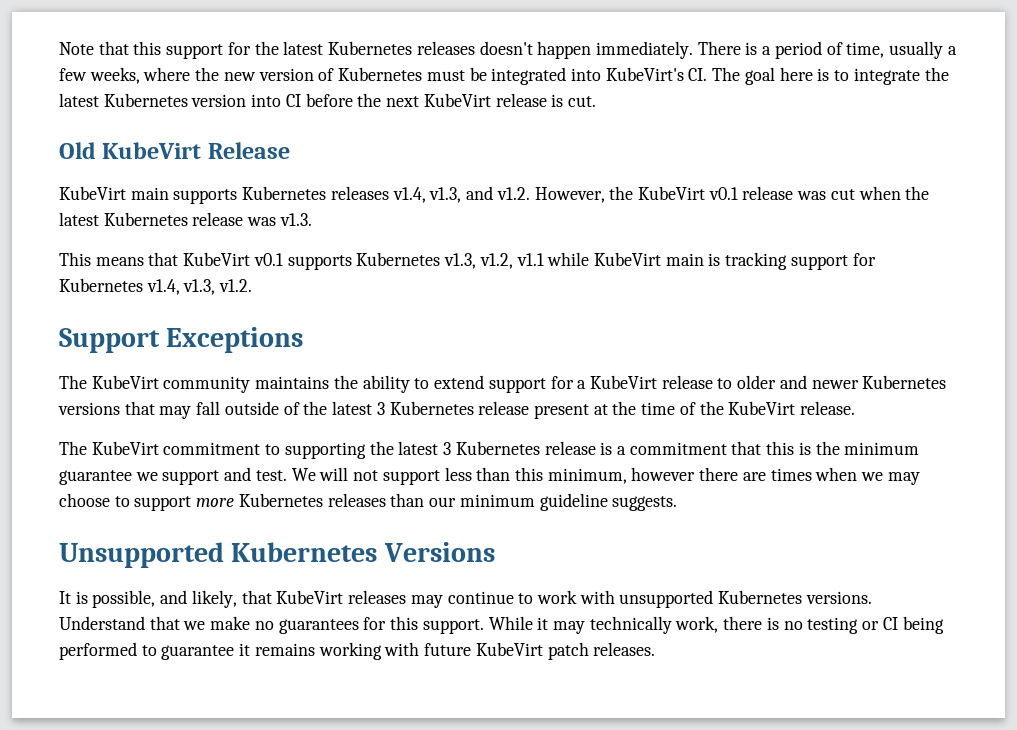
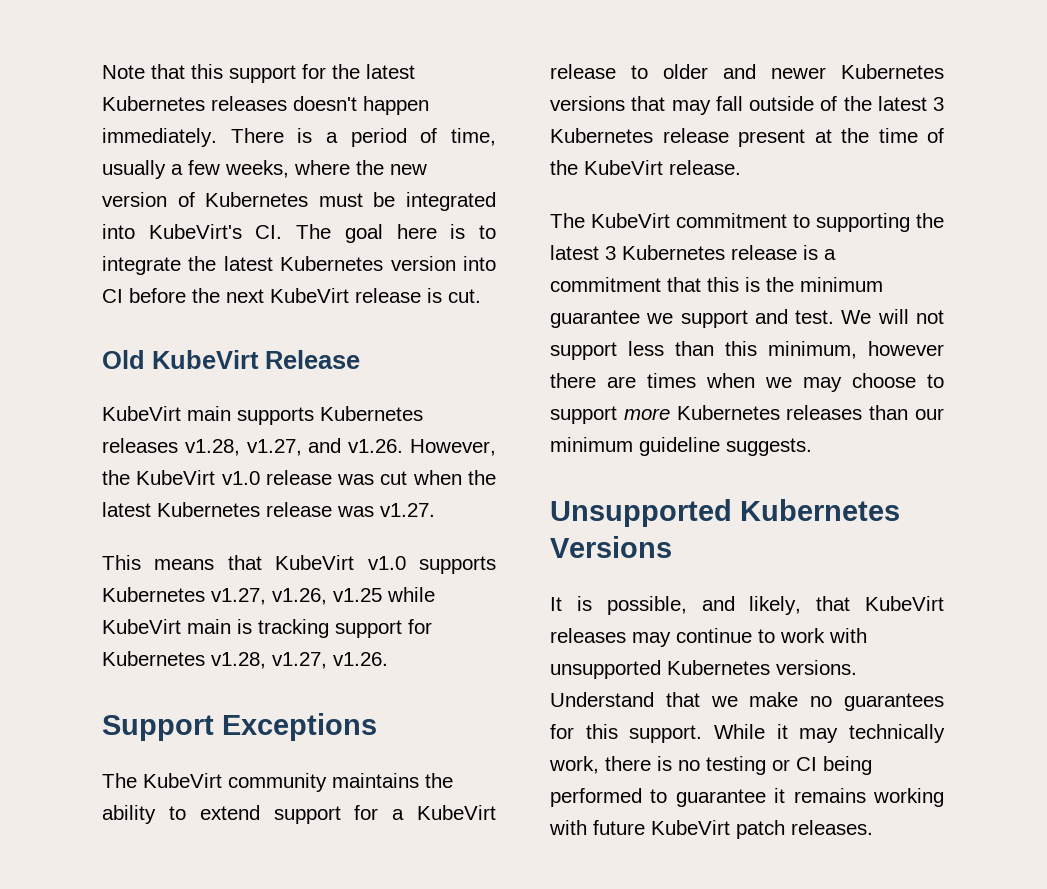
- KubeVirt main supports Kubernetes releases v1.4, v1.3, and v1.2. However, the KubeVirt v0.1 release was cut when the latest Kubernetes release was v1.3.
+ KubeVirt main supports Kubernetes releases v1.28, v1.27, and v1.26. However, the KubeVirt v1.0 release was cut when the latest Kubernetes release was v1.27.
- This means that KubeVirt v0.1 supports Kubernetes v1.3, v1.2, v1.1 while KubeVirt main is tracking support for Kubernetes v1.4, v1.3, v1.2.
+ This means that KubeVirt v1.0 supports Kubernetes v1.27, v1.26, v1.25 while KubeVirt main is tracking support for Kubernetes v1.28, v1.27, v1.26.

